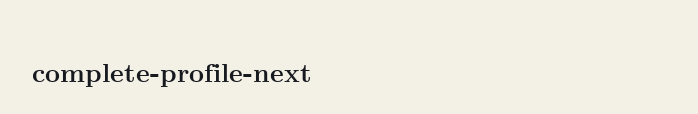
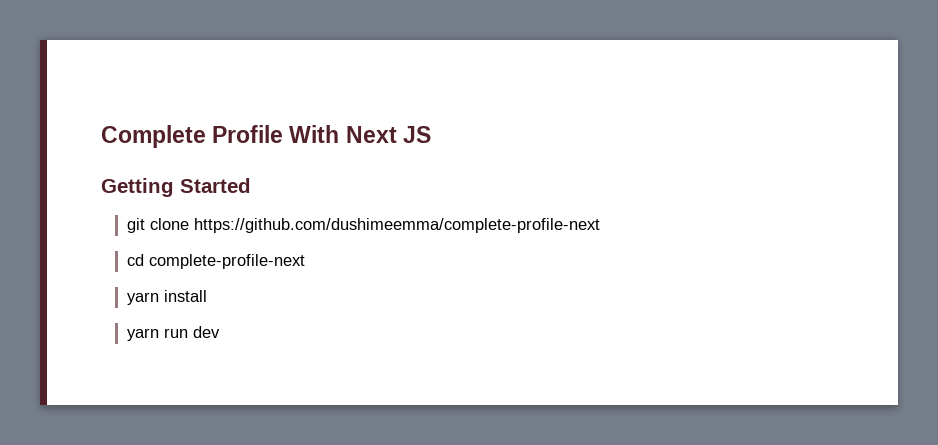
- complete-profile-next
+ Complete Profile With Next JS
+ Getting Started
+ git clone https://github.com/dushimeemma/complete-profile-next
+ cd complete-profile-next
+ yarn install
+ yarn run dev

